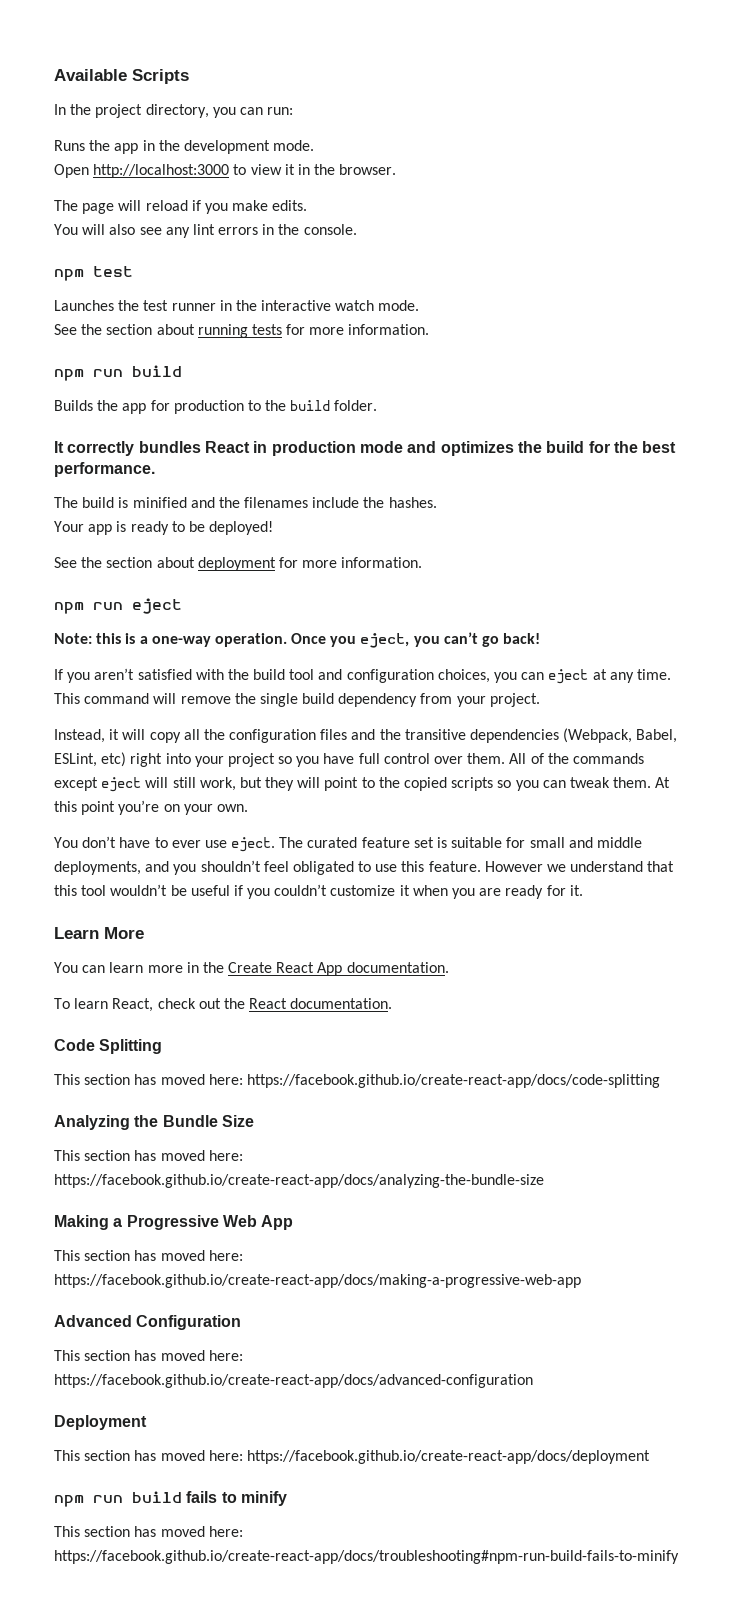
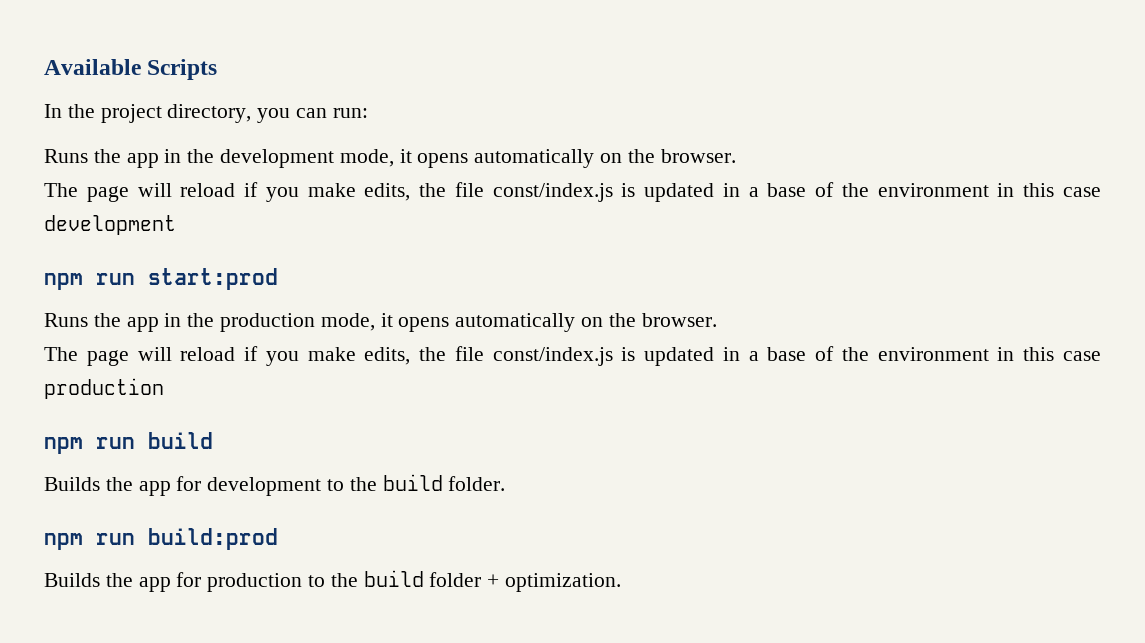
- Runs the app in the development mode.
- Open http://localhost:3000 to view it in the browser.
- The page will reload if you make edits.
- You will also see any lint errors in the console.
- npm test
- Launches the test runner in the interactive watch mode.
- See the section about running tests for more information.
+ Runs the app in the development mode, it opens automatically on the browser.
+ The page will reload if you make edits, the file const/index.js is updated in a base of the environment in this case development
+ npm run start:prod
+ Runs the app in the production mode, it opens automatically on the browser.
+ The page will reload if you make edits, the file const/index.js is updated in a base of the environment in this case production
- Builds the app for production to the build folder.
+ Builds the app for development to the build folder.
- It correctly bundles React in production mode and optimizes the build for the best performance.
- The build is minified and the filenames include the hashes.
- Your app is ready to be deployed!
- See the section about deployment for more information.
- npm run eject
- Note: this is a one-way operation. Once you eject, you can’t go back!
- If you aren’t satisfied with the build tool and configuration choices, you can eject at any time. This command will remove the single build dependency from your project.
- Instead, it will copy all the configuration files and the transitive dependencies (Webpack, Babel, ESLint, etc) right into your project so you have full control over them. All of the commands except eject will still work, but they will point to the copied scripts so you can tweak them. At this point you’re on your own.
- You don’t have to ever use eject. The curated feature set is suitable for small and middle deployments, and you shouldn’t feel obligated to use this feature. However we understand that this tool wouldn’t be useful if you couldn’t customize it when you are ready for it.
- Learn More
- You can learn more in the Create React App documentation.
- To learn React, check out the React documentation.
- Code Splitting
- This section has moved here: https://facebook.github.io/create-react-app/docs/code-splitting
- Analyzing the Bundle Size
- This section has moved here: https://facebook.github.io/create-react-app/docs/analyzing-the-bundle-size
- Making a Progressive Web App
- This section has moved here: https://facebook.github.io/create-react-app/docs/making-a-progressive-web-app
- Advanced Configuration
- This section has moved here: https://facebook.github.io/create-react-app/docs/advanced-configuration
- Deployment
- This section has moved here: https://facebook.github.io/create-react-app/docs/deployment
- npm run build fails to minify
- This section has moved here: https://facebook.github.io/create-react-app/docs/troubleshooting#npm-run-build-fails-to-minify
+ npm run build:prod
+ Builds the app for production to the build folder + optimization.

